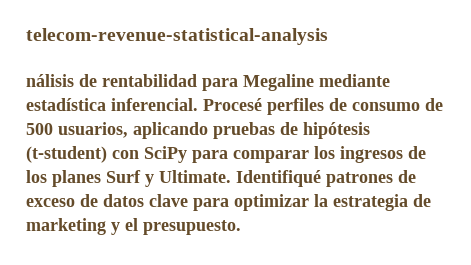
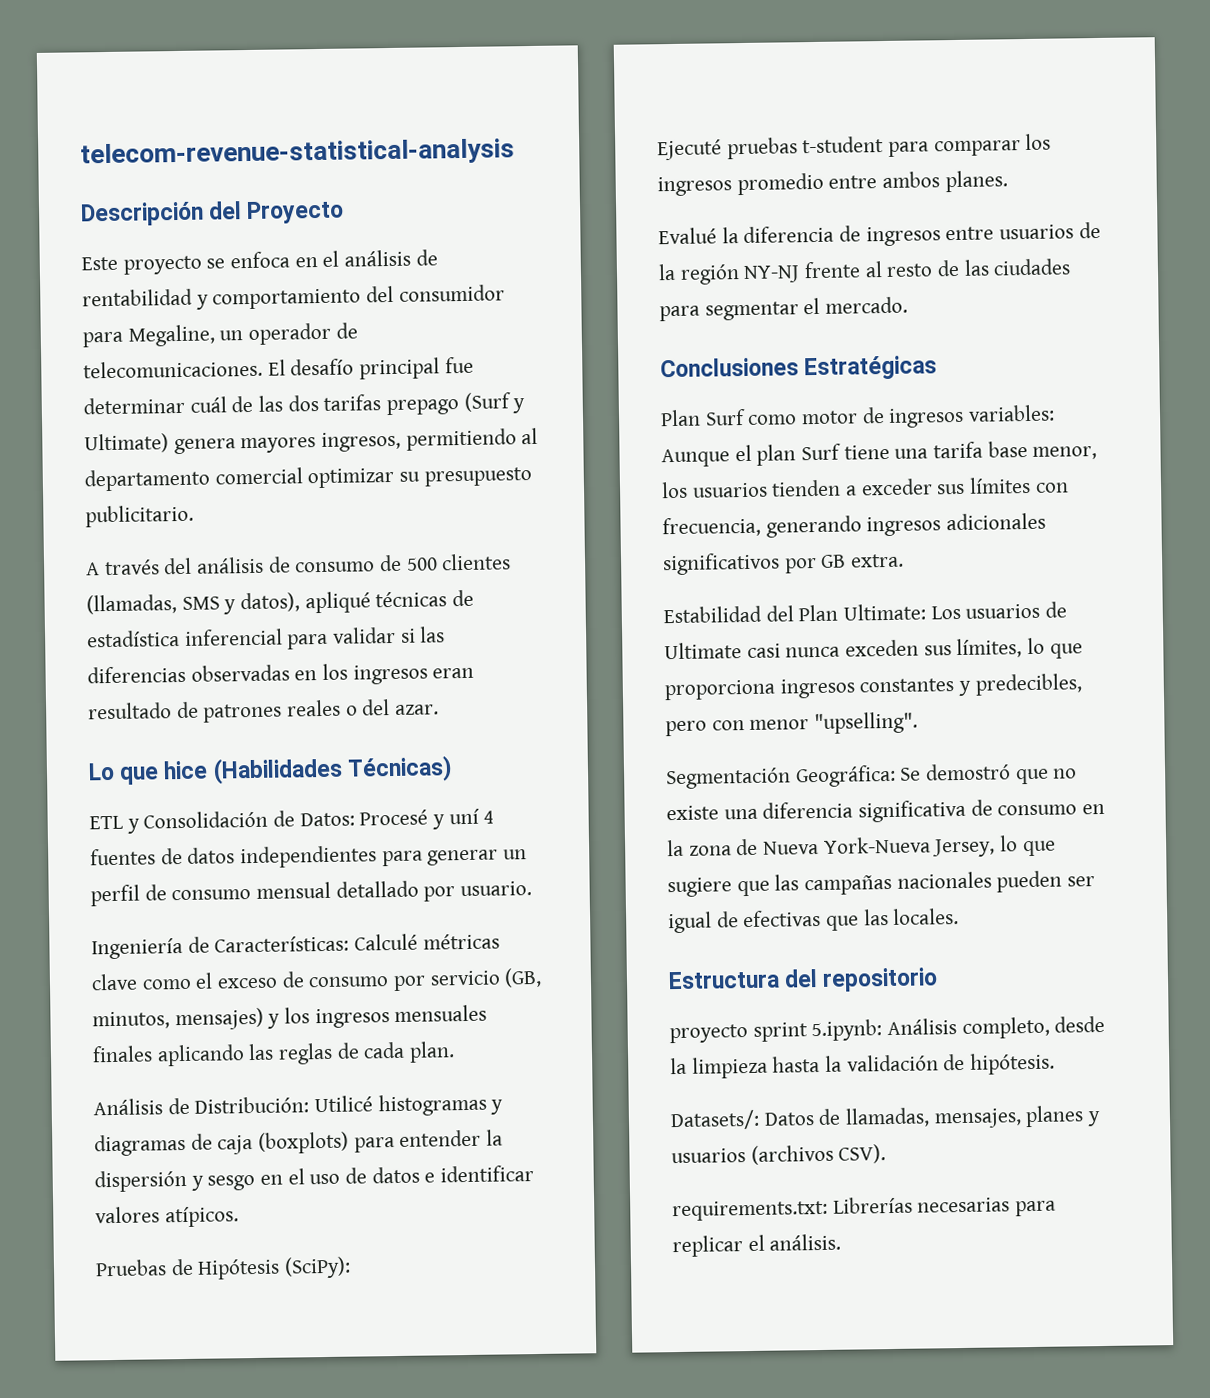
- nálisis de rentabilidad para Megaline mediante estadística inferencial. Procesé perfiles de consumo de 500 usuarios, aplicando pruebas de hipótesis (t-student) con SciPy para comparar los ingresos de los planes Surf y Ultimate. Identifiqué patrones de exceso de datos clave para optimizar la estrategia de marketing y el presupuesto.
+ Descripción del Proyecto
+ Este proyecto se enfoca en el análisis de rentabilidad y comportamiento del consumidor para Megaline, un operador de telecomunicaciones. El desafío principal fue determinar cuál de las dos tarifas prepago (Surf y Ultimate) genera mayores ingresos, permitiendo al departamento comercial optimizar su presupuesto publicitario.
+ A través del análisis de consumo de 500 clientes (llamadas, SMS y datos), apliqué técnicas de estadística inferencial para validar si las diferencias observadas en los ingresos eran resultado de patrones reales o del azar.
+ Lo que hice (Habilidades Técnicas)
+ ETL y Consolidación de Datos: Procesé y uní 4 fuentes de datos independientes para generar un perfil de consumo mensual detallado por usuario.
+ Ingeniería de Características: Calculé métricas clave como el exceso de consumo por servicio (GB, minutos, mensajes) y los ingresos mensuales finales aplicando las reglas de cada plan.
+ Análisis de Distribución: Utilicé histogramas y diagramas de caja (boxplots) para entender la dispersión y sesgo en el uso de datos e identificar valores atípicos.
+ Pruebas de Hipótesis (SciPy):
+ Ejecuté pruebas t-student para comparar los ingresos promedio entre ambos planes.
+ Evalué la diferencia de ingresos entre usuarios de la región NY-NJ frente al resto de las ciudades para segmentar el mercado.
+ Conclusiones Estratégicas
+ Plan Surf como motor de ingresos variables: Aunque el plan Surf tiene una tarifa base menor, los usuarios tienden a exceder sus límites con frecuencia, generando ingresos adicionales significativos por GB extra.
+ Estabilidad del Plan Ultimate: Los usuarios de Ultimate casi nunca exceden sus límites, lo que proporciona ingresos constantes y predecibles, pero con menor "upselling".
+ Segmentación Geográfica: Se demostró que no existe una diferencia significativa de consumo en la zona de Nueva York-Nueva Jersey, lo que sugiere que las campañas nacionales pueden ser igual de efectivas que las locales.
+ Estructura del repositorio
+ proyecto sprint 5.ipynb: Análisis completo, desde la limpieza hasta la validación de hipótesis.
+ Datasets/: Datos de llamadas, mensajes, planes y usuarios (archivos CSV).
+ requirements.txt: Librerías necesarias para replicar el análisis.

